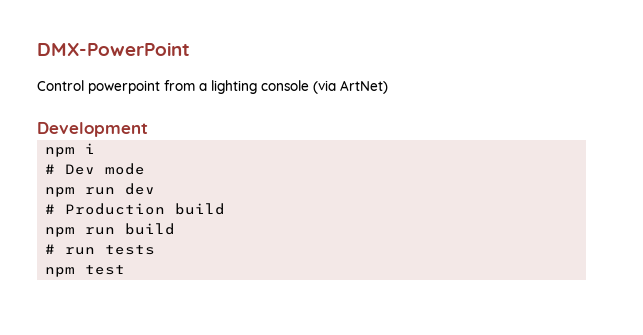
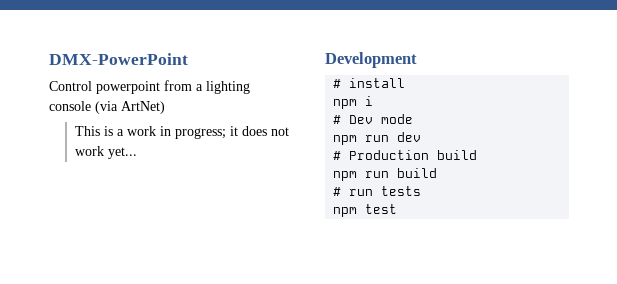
+ This is a work in progress; it does not work yet...
+ # install

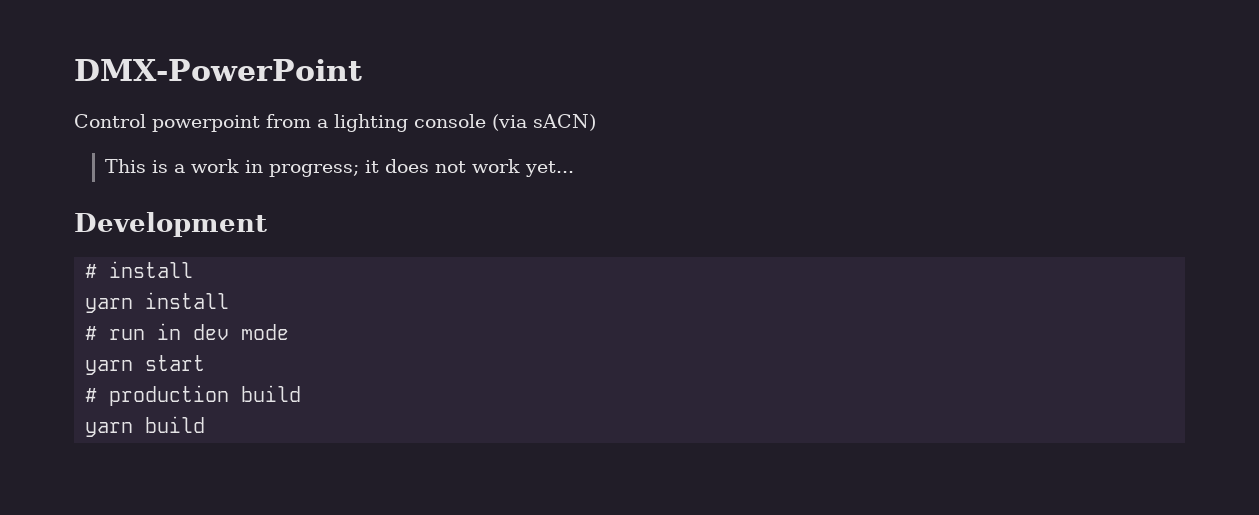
- Control powerpoint from a lighting console (via ArtNet)
+ Control powerpoint from a lighting console (via sACN)
- npm i
- # Dev mode
- npm run dev
- # Production build
- npm run build
- # run tests
- npm test
+ yarn install
+ # run in dev mode
+ yarn start
+ # production build
+ yarn build

